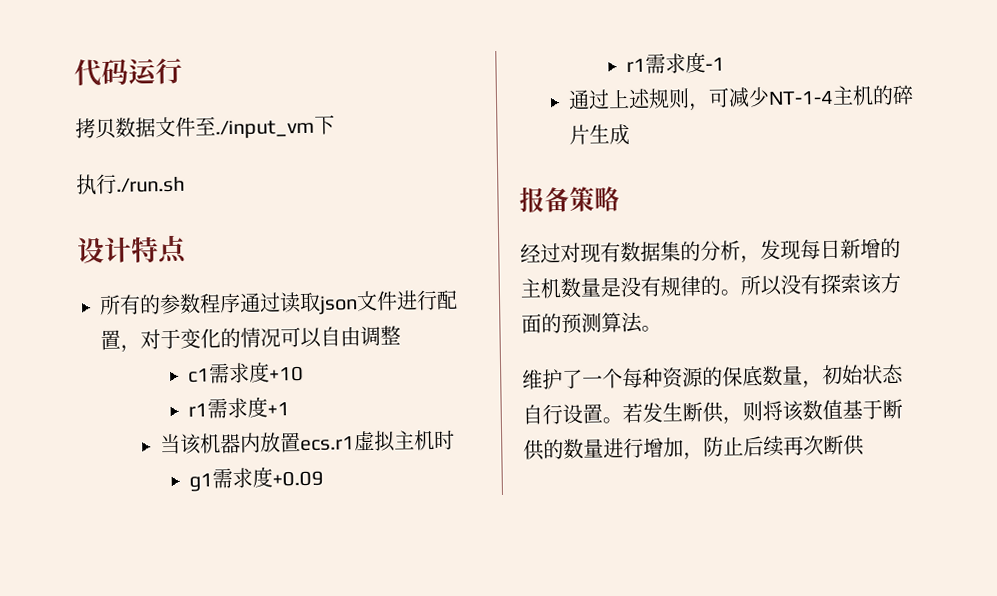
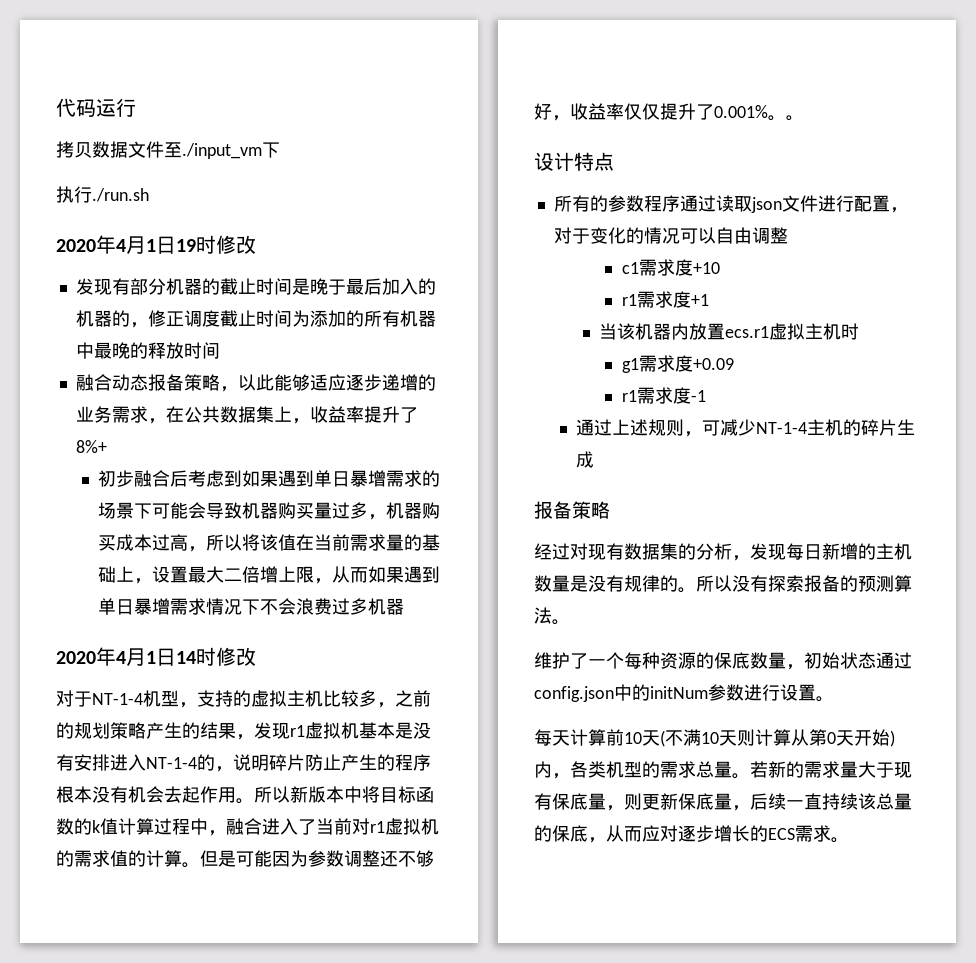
+ 2020年4月1日19时修改
+ 发现有部分机器的截止时间是晚于最后加入的机器的，修正调度截止时间为添加的所有机器中最晚的释放时间
+ 融合动态报备策略，以此能够适应逐步递增的业务需求，在公共数据集上，收益率提升了8%+
+ 初步融合后考虑到如果遇到单日暴增需求的场景下可能会导致机器购买量过多，机器购买成本过高，所以将该值在当前需求量的基础上，设置最大二倍增上限，从而如果遇到单日暴增需求情况下不会浪费过多机器
+ 2020年4月1日14时修改
+ 对于NT-1-4机型，支持的虚拟主机比较多，之前的规划策略产生的结果，发现r1虚拟机基本是没有安排进入NT-1-4的，说明碎片防止产生的程序根本没有机会去起作用。所以新版本中将目标函数的k值计算过程中，融合进入了当前对r1虚拟机的需求值的计算。但是可能因为参数调整还不够好，收益率仅仅提升了0.001%。。
- 所以没有探索该方面的预测算法。
+ 所以没有探索报备的预测算法。
- 维护了一个每种资源的保底数量，初始状态自行设置。若发生断供，则将该数值基于断供的数量进行增加，防止后续再次断供
+ 维护了一个每种资源的保底数量，初始状态通过config.json中的initNum参数进行设置。
+ 每天计算前10天(不满10天则计算从第0天开始)内，各类机型的需求总量。若新的需求量大于现有保底量，则更新保底量，后续一直持续该总量的保底，从而应对逐步增长的ECS需求。

